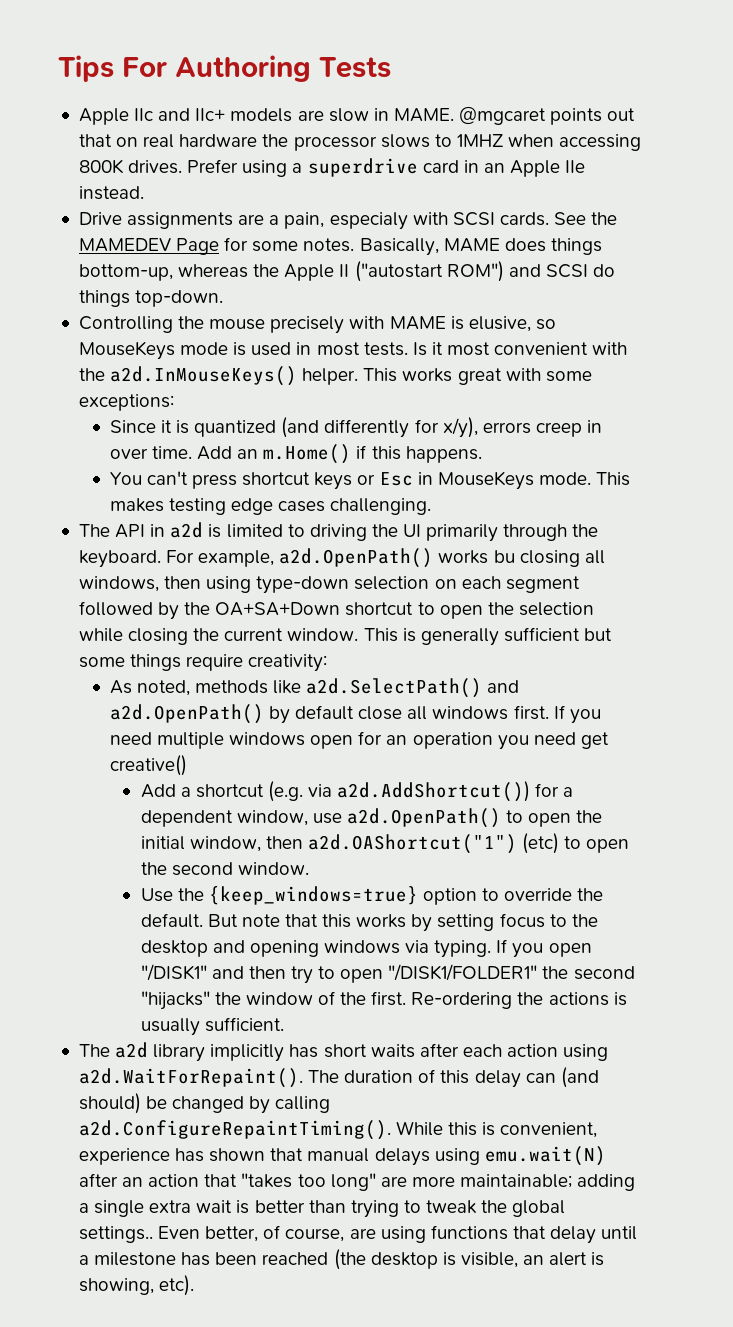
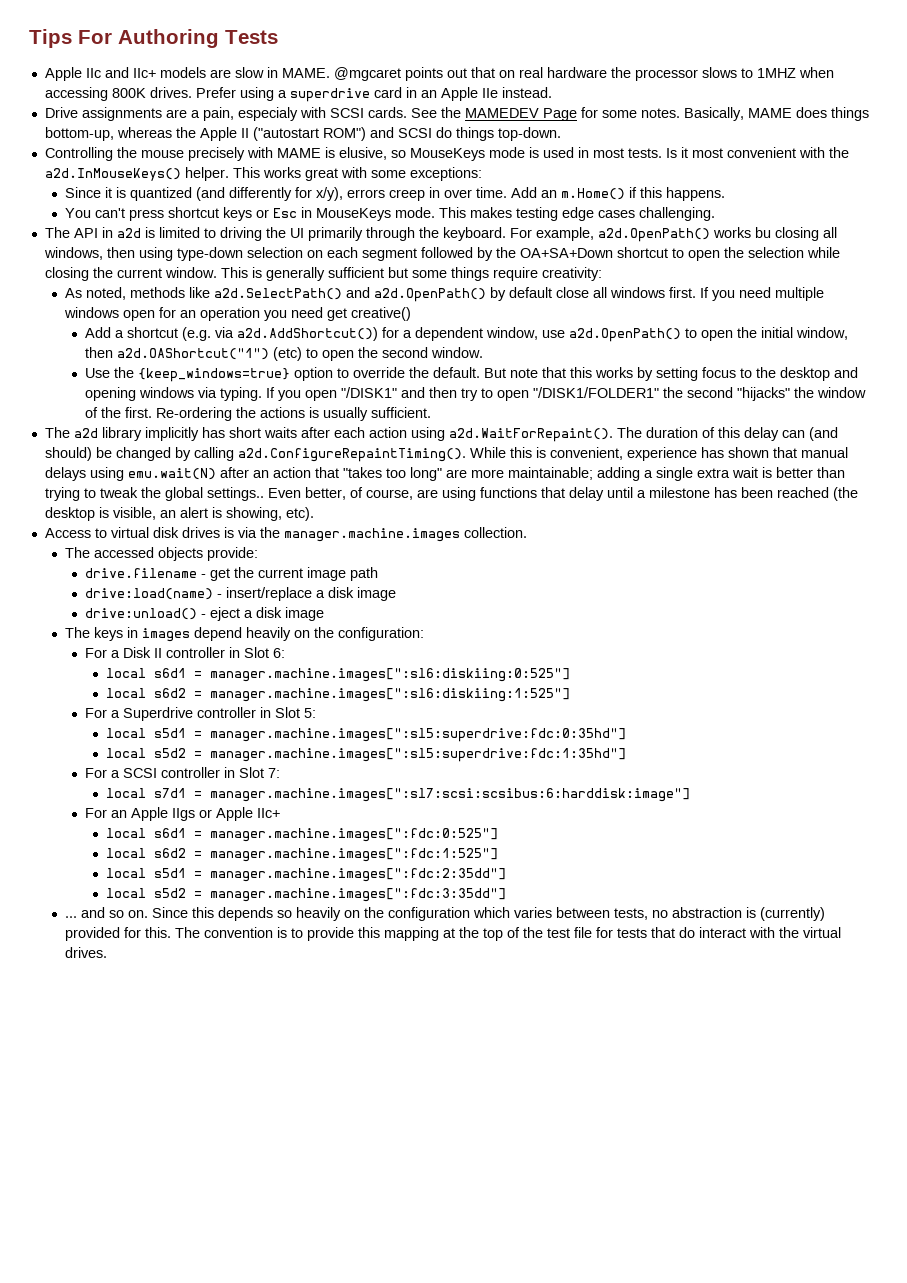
+ Access to virtual disk drives is via the manager.machine.images collection.
+ The accessed objects provide:
+ drive.filename - get the current image path
+ drive:load(name) - insert/replace a disk image
+ drive:unload() - eject a disk image
+ The keys in images depend heavily on the configuration:
+ For a Disk II controller in Slot 6:
+ local s6d1 = manager.machine.images[":sl6:diskiing:0:525"]
+ local s6d2 = manager.machine.images[":sl6:diskiing:1:525"]
+ For a Superdrive controller in Slot 5:
+ local s5d1 = manager.machine.images[":sl5:superdrive:fdc:0:35hd"]
+ local s5d2 = manager.machine.images[":sl5:superdrive:fdc:1:35hd"]
+ For a SCSI controller in Slot 7:
+ local s7d1 = manager.machine.images[":sl7:scsi:scsibus:6:harddisk:image"]
+ For an Apple IIgs or Apple IIc+
+ local s6d1 = manager.machine.images[":fdc:0:525"]
+ local s6d2 = manager.machine.images[":fdc:1:525"]
+ local s5d1 = manager.machine.images[":fdc:2:35dd"]
+ local s5d2 = manager.machine.images[":fdc:3:35dd"]
+ ... and so on. Since this depends so heavily on the configuration which varies between tests, no abstraction is (currently) provided for this. The convention is to provide this mapping at the top of the test file for tests that do interact with the virtual drives.

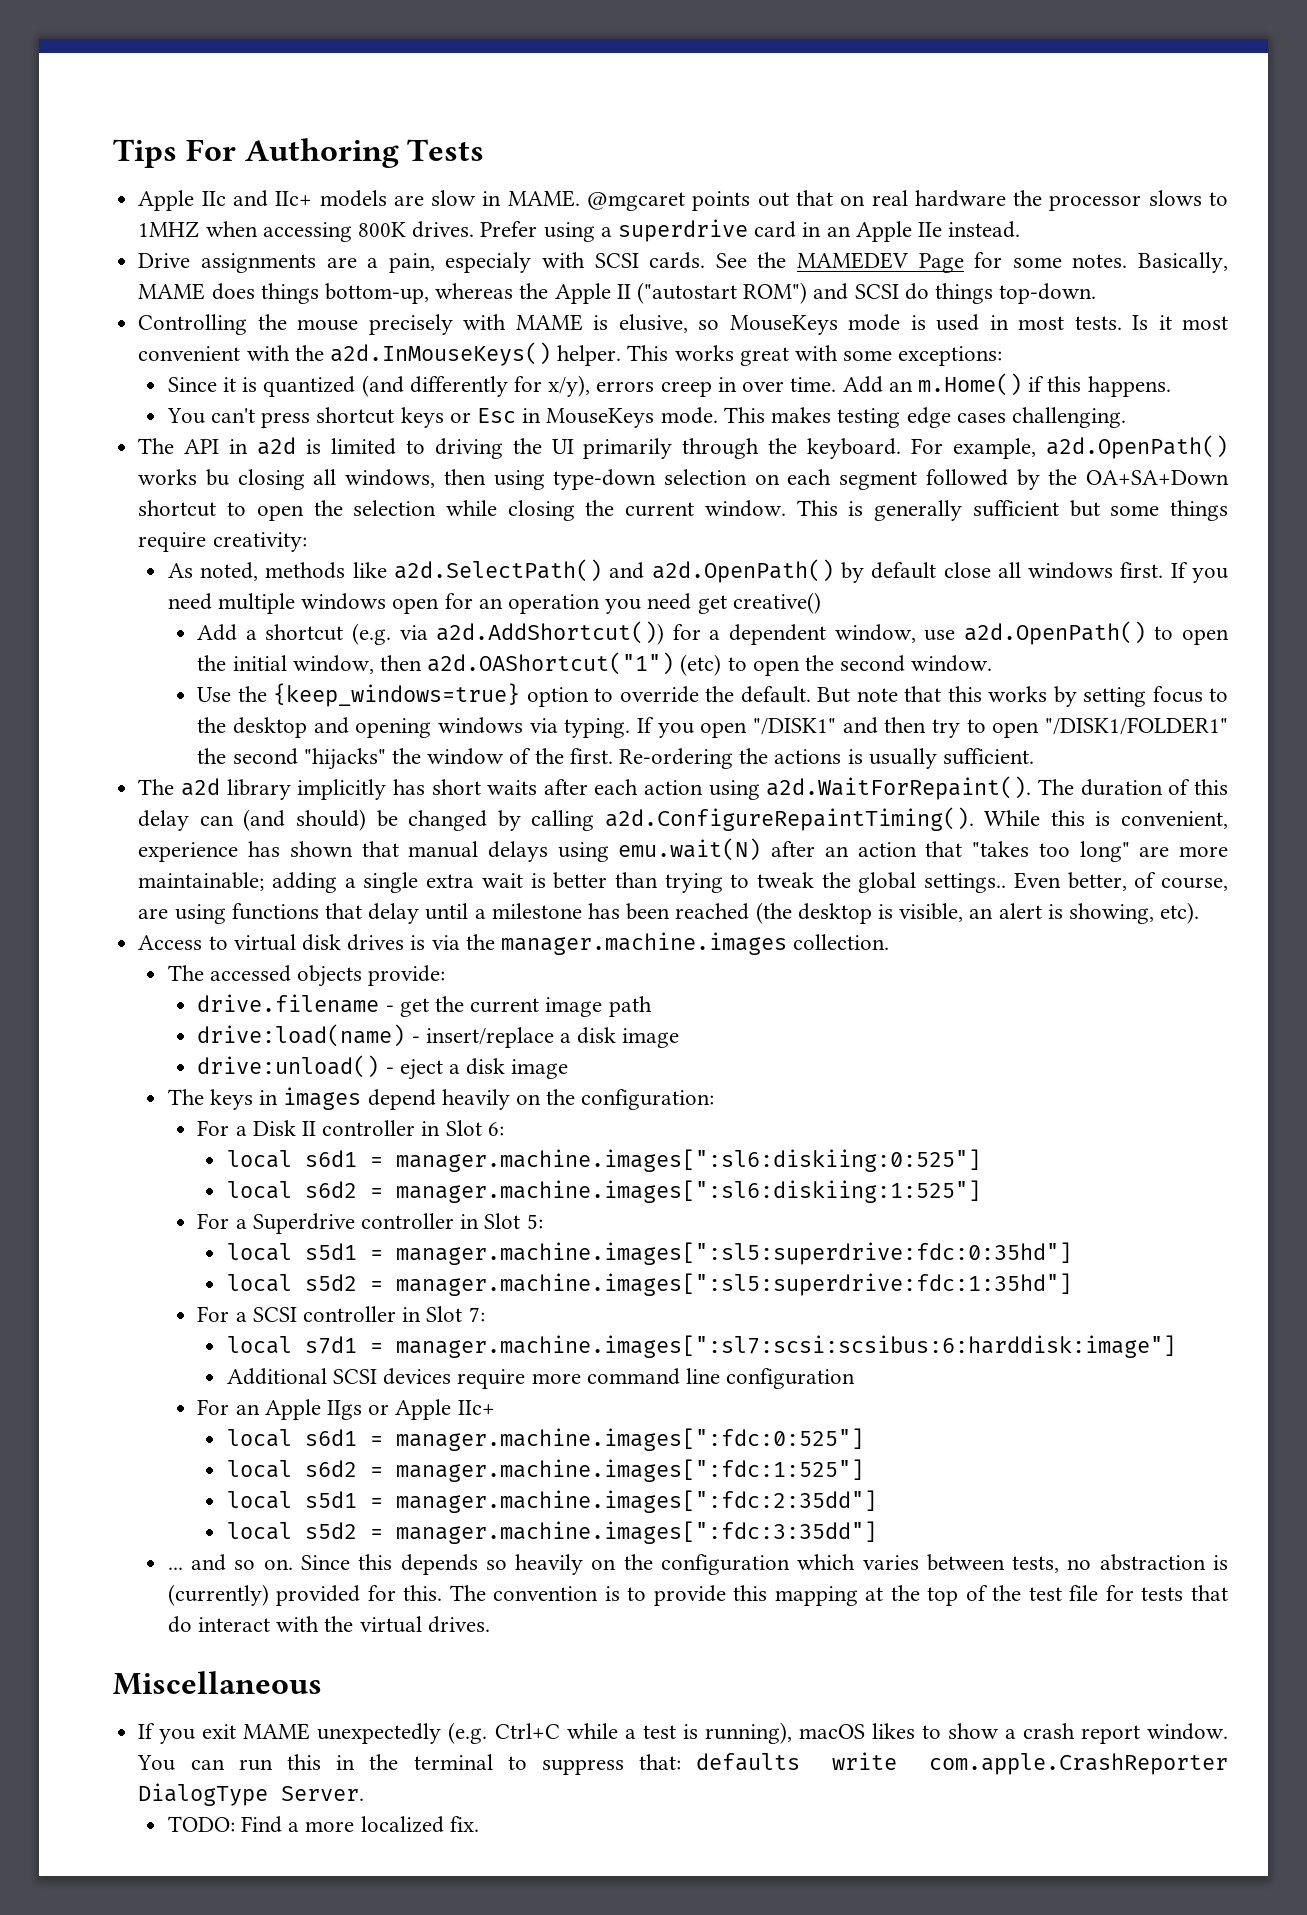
+ Additional SCSI devices require more command line configuration
+ Miscellaneous
+ If you exit MAME unexpectedly (e.g. Ctrl+C while a test is running), macOS likes to show a crash report window. You can run this in the terminal to suppress that: defaults write com.apple.CrashReporter DialogType Server.
+ TODO: Find a more localized fix.

